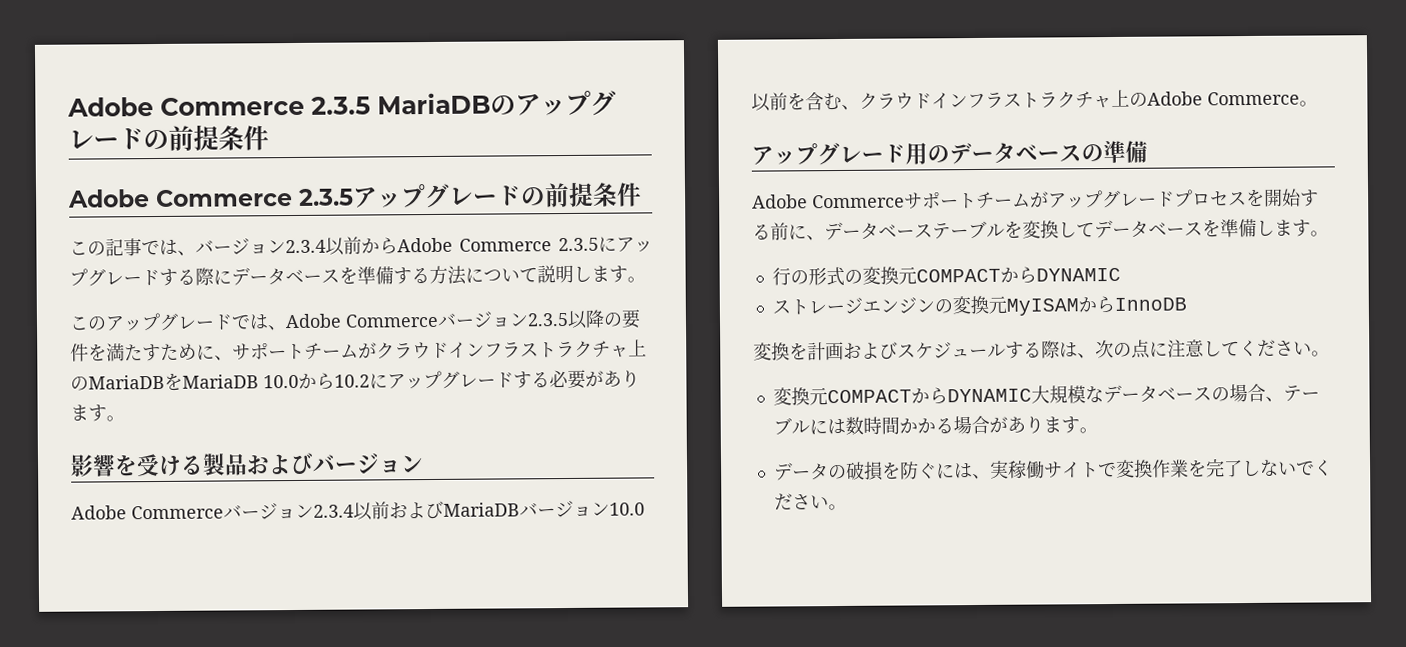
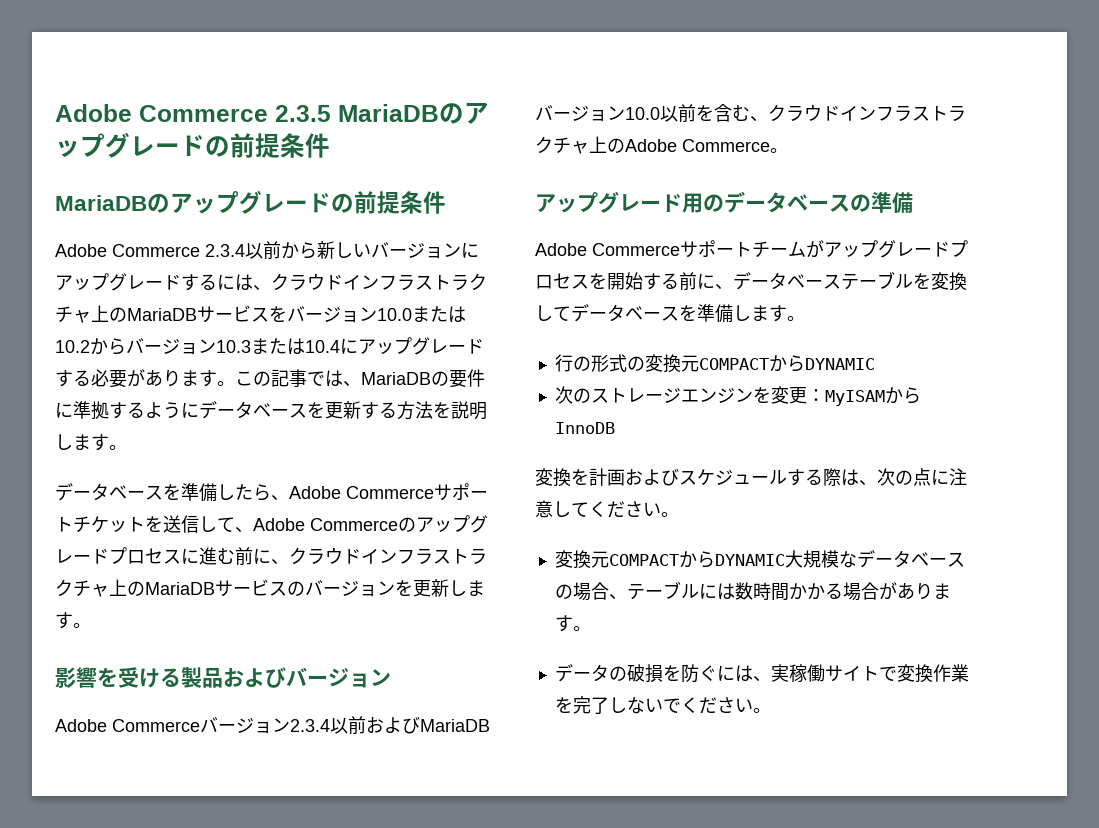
  Adobe Commerce 2.3.5 MariaDBのアップグレードの前提条件
- Adobe Commerce 2.3.5アップグレードの前提条件
- この記事では、バージョン2.3.4以前からAdobe Commerce 2.3.5にアップグレードする際にデータベースを準備する方法について説明します。
- このアップグレードでは、Adobe Commerceバージョン2.3.5以降の要件を満たすために、サポートチームがクラウドインフラストラクチャ上のMariaDBをMariaDB 10.0から10.2にアップグレードする必要があります。
+ MariaDBのアップグレードの前提条件
+ Adobe Commerce 2.3.4以前から新しいバージョンにアップグレードするには、クラウドインフラストラクチャ上のMariaDBサービスをバージョン10.0または10.2からバージョン10.3または10.4にアップグレードする必要があります。この記事では、MariaDBの要件に準拠するようにデータベースを更新する方法を説明します。
+ データベースを準備したら、Adobe Commerceサポートチケットを送信して、Adobe Commerceのアップグレードプロセスに進む前に、クラウドインフラストラクチャ上のMariaDBサービスのバージョンを更新します。
- ストレージエンジンの変換元MyISAMからInnoDB
+ 次のストレージエンジンを変更：MyISAMからInnoDB

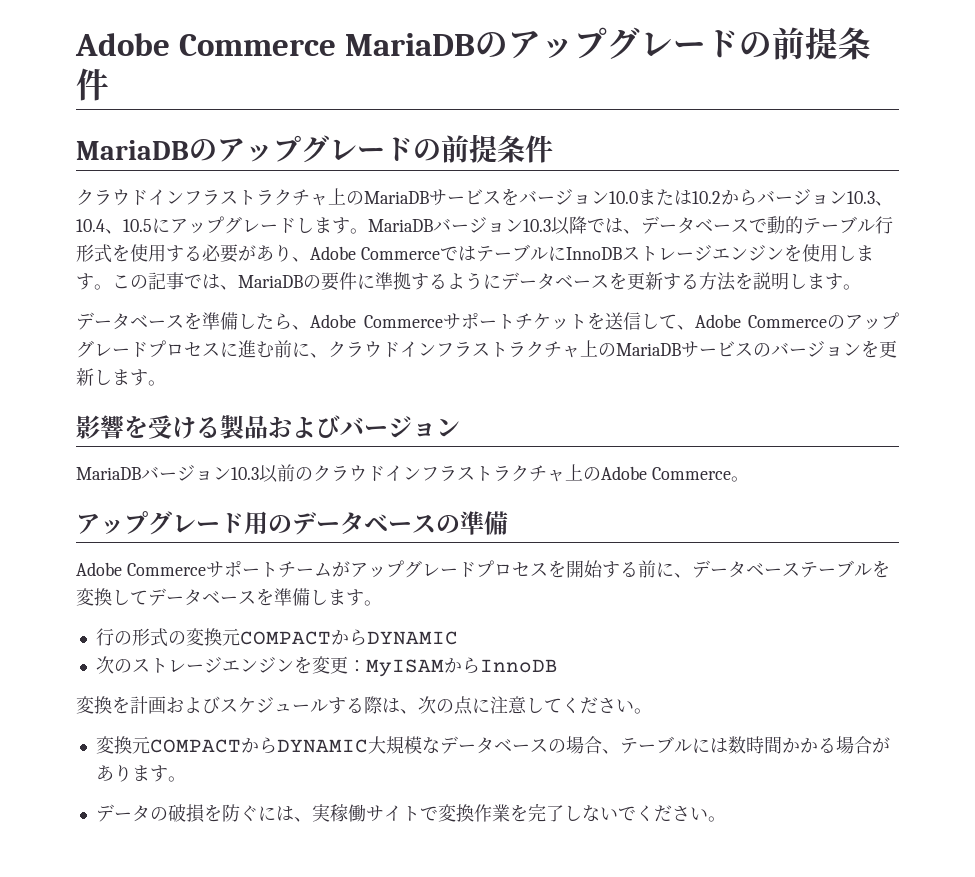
- Adobe Commerce 2.3.5 MariaDBのアップグレードの前提条件
+ Adobe Commerce MariaDBのアップグレードの前提条件
- Adobe Commerce 2.3.4以前から新しいバージョンにアップグレードするには、クラウドインフラストラクチャ上のMariaDBサービスをバージョン10.0または10.2からバージョン10.3または10.4にアップグレードする必要があります。
+ クラウドインフラストラクチャ上のMariaDBサービスをバージョン10.0または10.2からバージョン10.3、10.4、10.5にアップグレードします。MariaDBバージョン10.3以降では、データベースで動的テーブル行形式を使用する必要があり、Adobe CommerceではテーブルにInnoDBストレージエンジンを使用します。
- Adobe Commerceバージョン2.3.4以前およびMariaDBバージョン10.0以前を含む、クラウドインフラストラクチャ上のAdobe Commerce。
+ MariaDBバージョン10.3以前のクラウドインフラストラクチャ上のAdobe Commerce。

